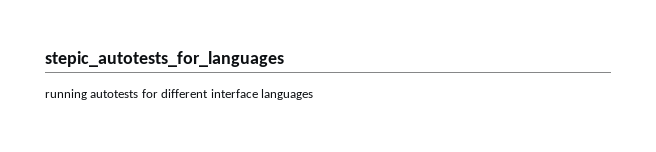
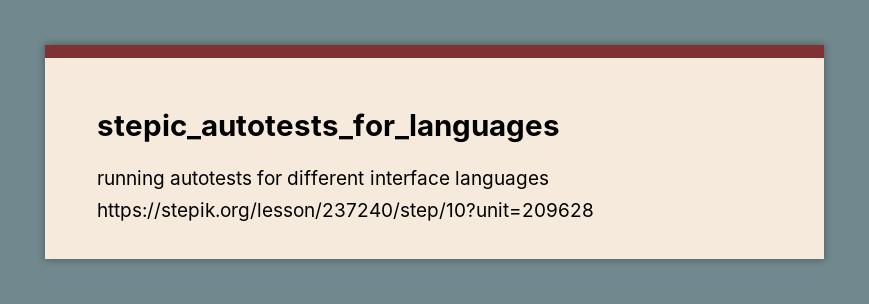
- running autotests for different interface languages
+ running autotests for different interface languages https://stepik.org/lesson/237240/step/10?unit=209628

